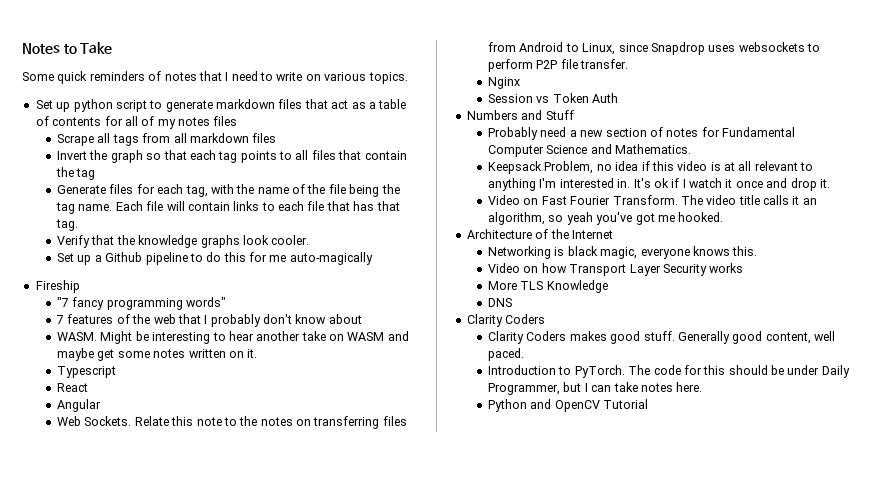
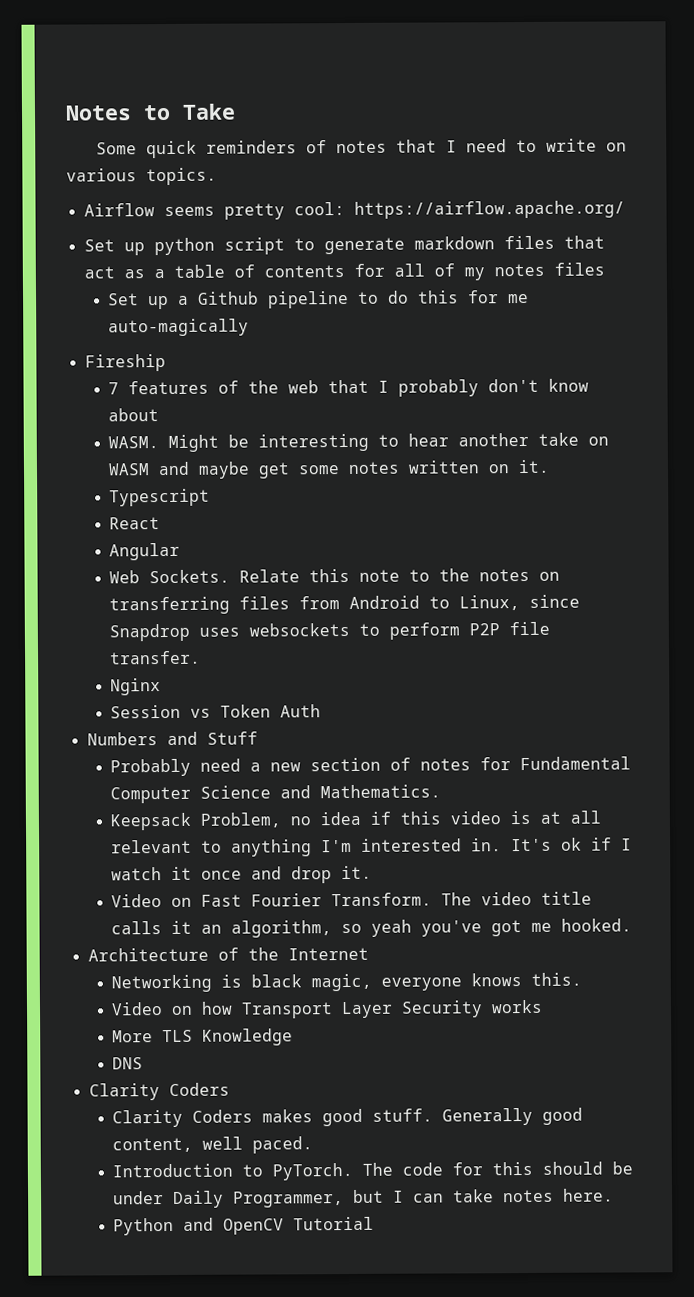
+ Airflow seems pretty cool: https://airflow.apache.org/
- Scrape all tags from all markdown files
- Invert the graph so that each tag points to all files that contain the tag
- Generate files for each tag, with the name of the file being the tag name. Each file will contain links to each file that has that tag.
- Verify that the knowledge graphs look cooler.
- "7 fancy programming words"

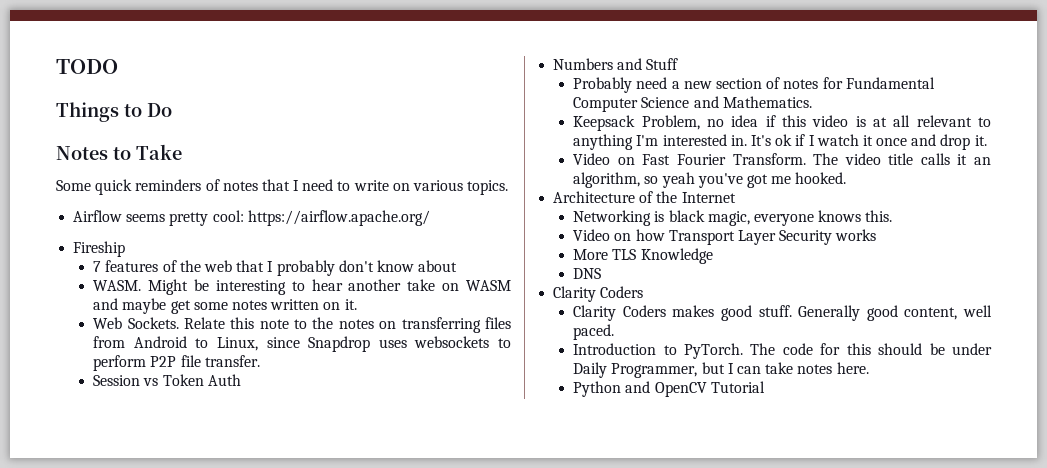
+ TODO
+ Things to Do
- Set up python script to generate markdown files that act as a table of contents for all of my notes files
- Set up a Github pipeline to do this for me auto-magically
- Typescript
- React
- Angular
- Nginx

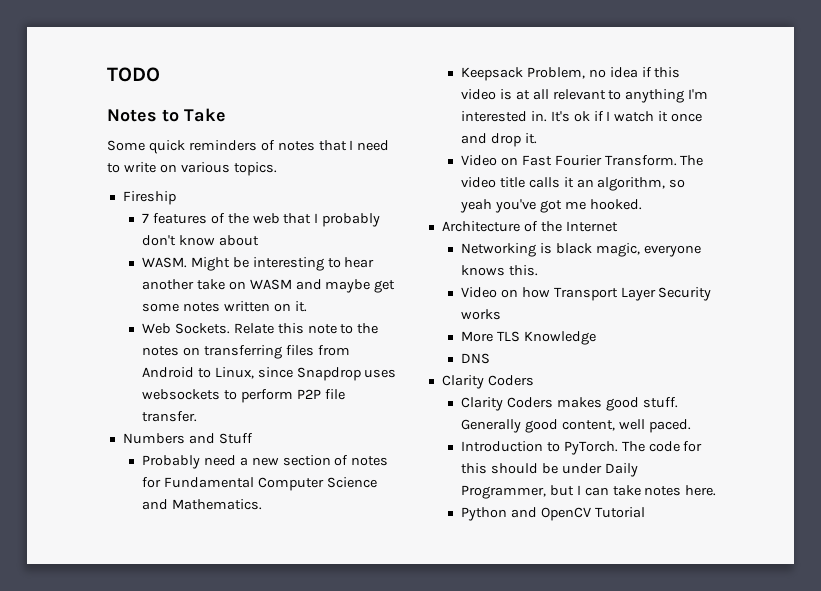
- Things to Do
- Airflow seems pretty cool: https://airflow.apache.org/
- Session vs Token Auth

